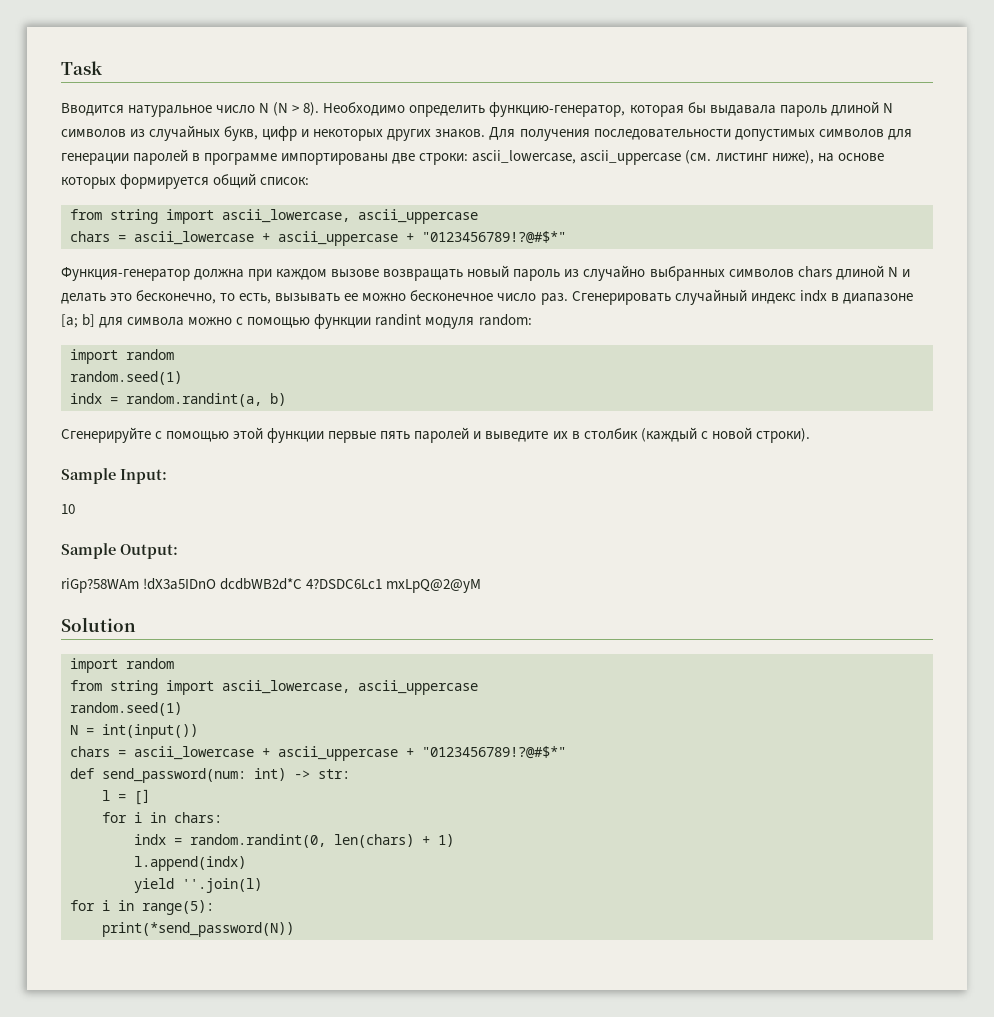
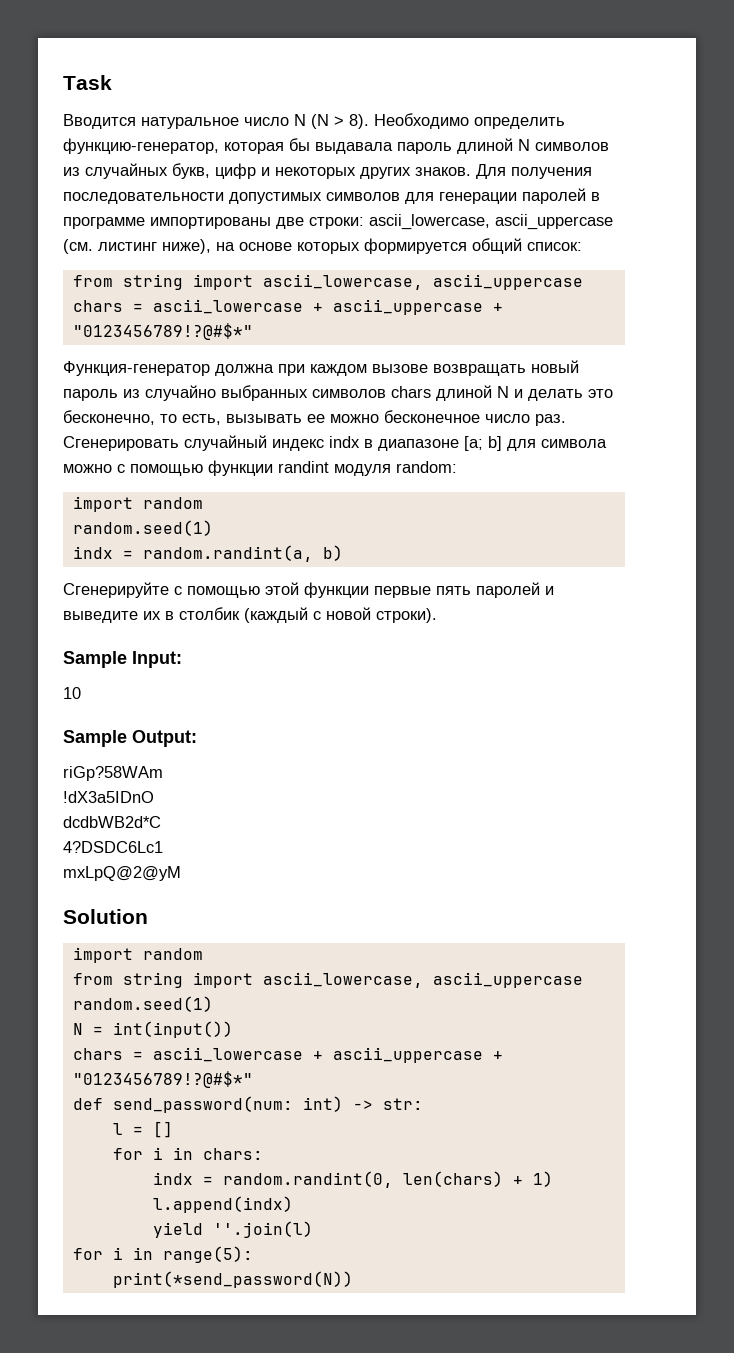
- riGp?58WAm !dX3a5IDnO dcdbWB2d*C 4?DSDC6Lc1 mxLpQ@2@yM
+ riGp?58WAm
+ !dX3a5IDnO
+ dcdbWB2d*C
+ 4?DSDC6Lc1
+ mxLpQ@2@yM

